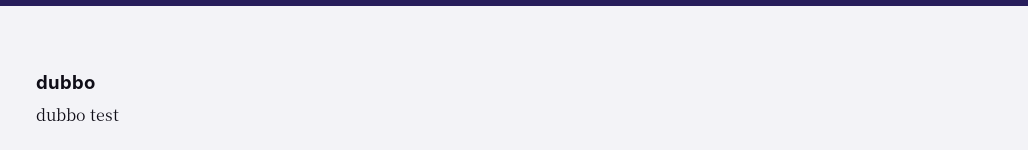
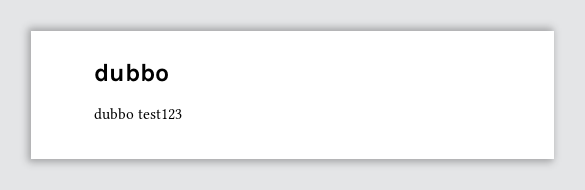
- dubbo test
+ dubbo test123

